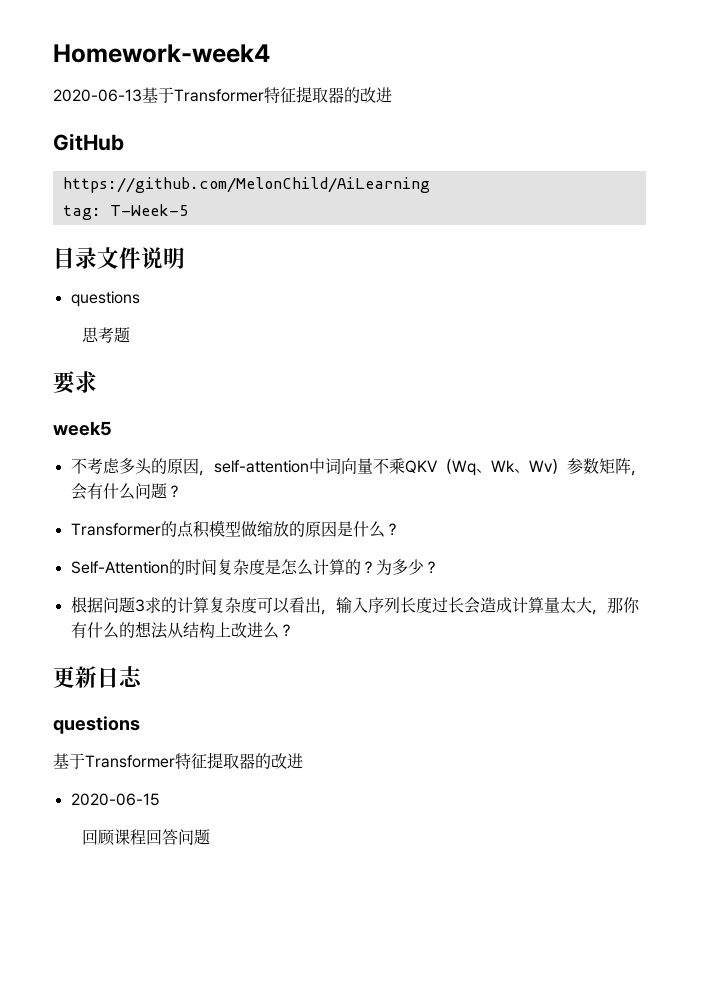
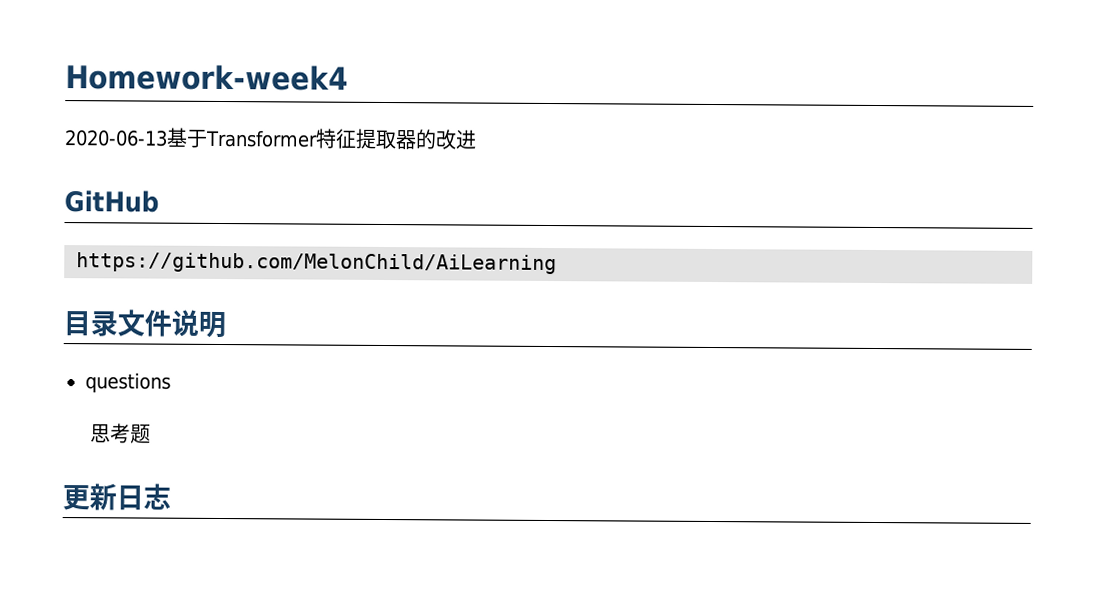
- tag: T-Week-5
- 要求
- week5
- 不考虑多头的原因，self-attention中词向量不乘QKV（Wq、Wk、Wv）参数矩阵，会有什么问题？
- Transformer的点积模型做缩放的原因是什么？
- Self-Attention的时间复杂度是怎么计算的？为多少？
- 根据问题3求的计算复杂度可以看出，输入序列长度过长会造成计算量太大，那你有什么的想法从结构上改进么？
  更新日志
- questions
- 基于Transformer特征提取器的改进
- 2020-06-15
- 回顾课程回答问题

